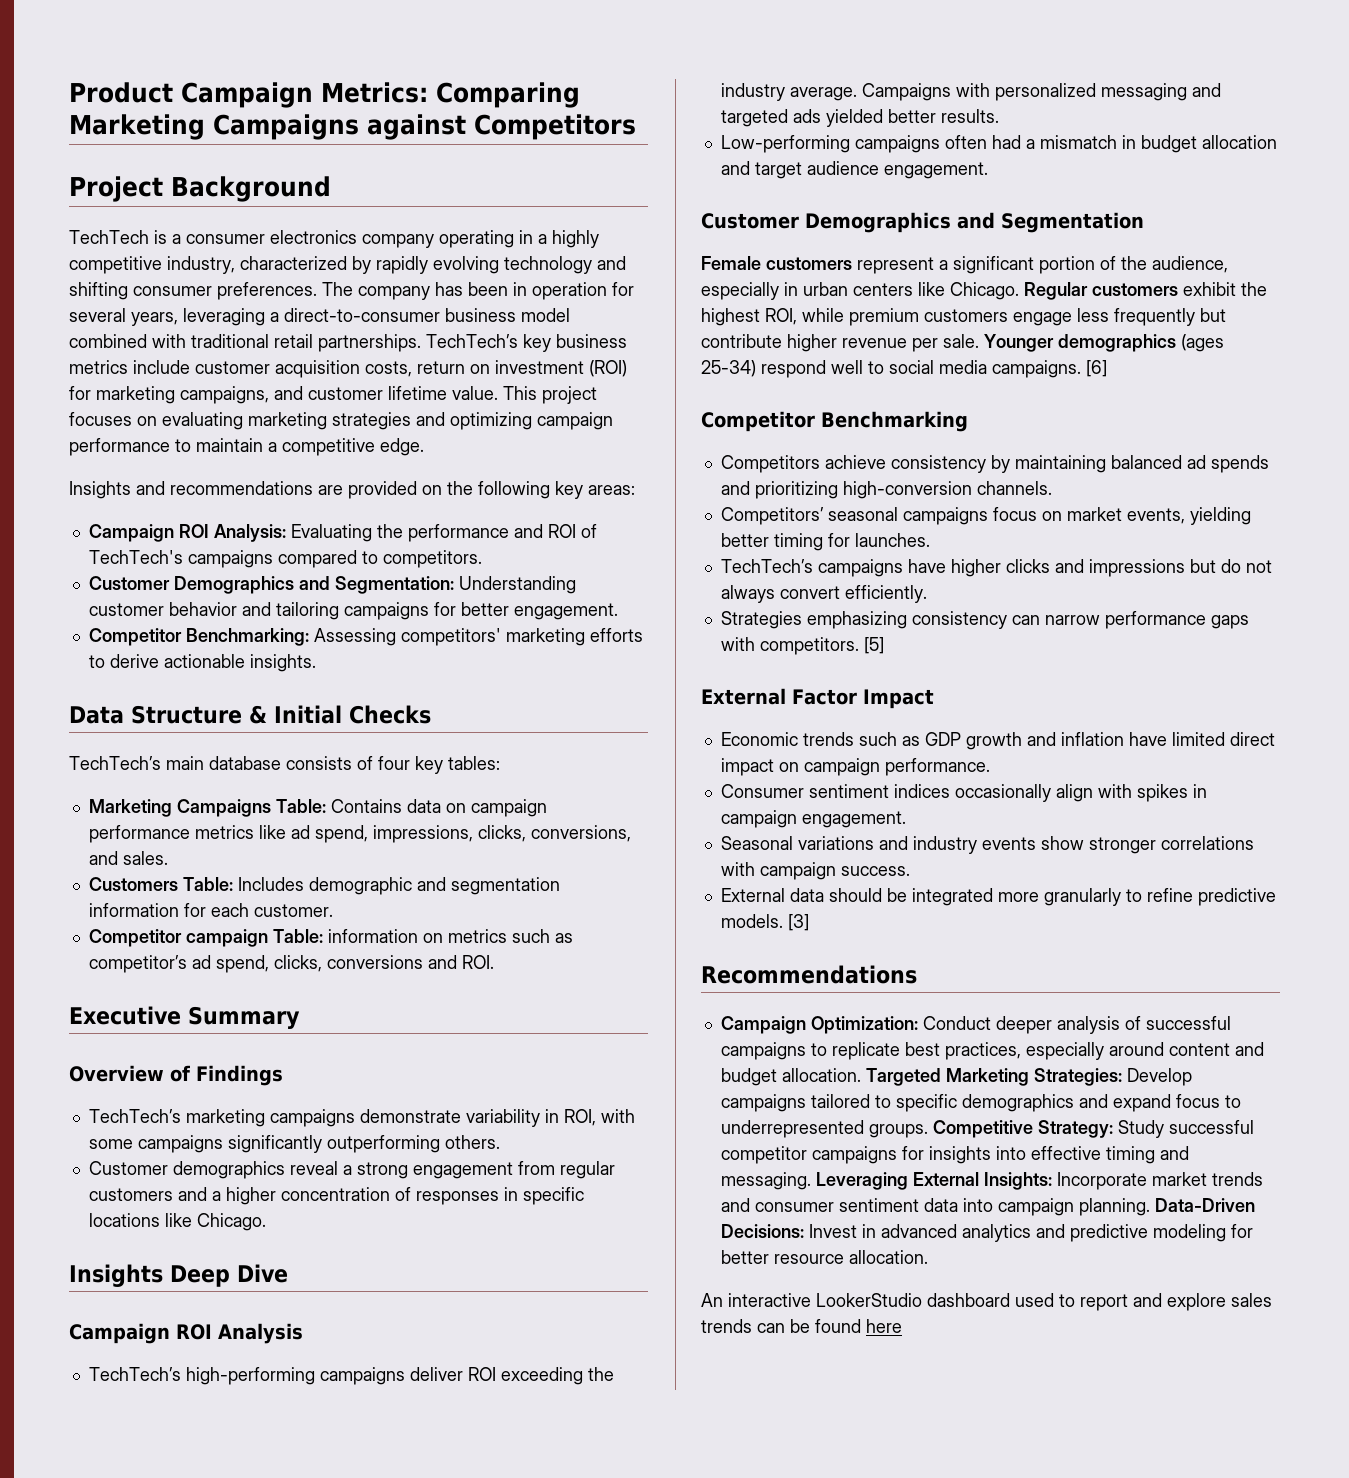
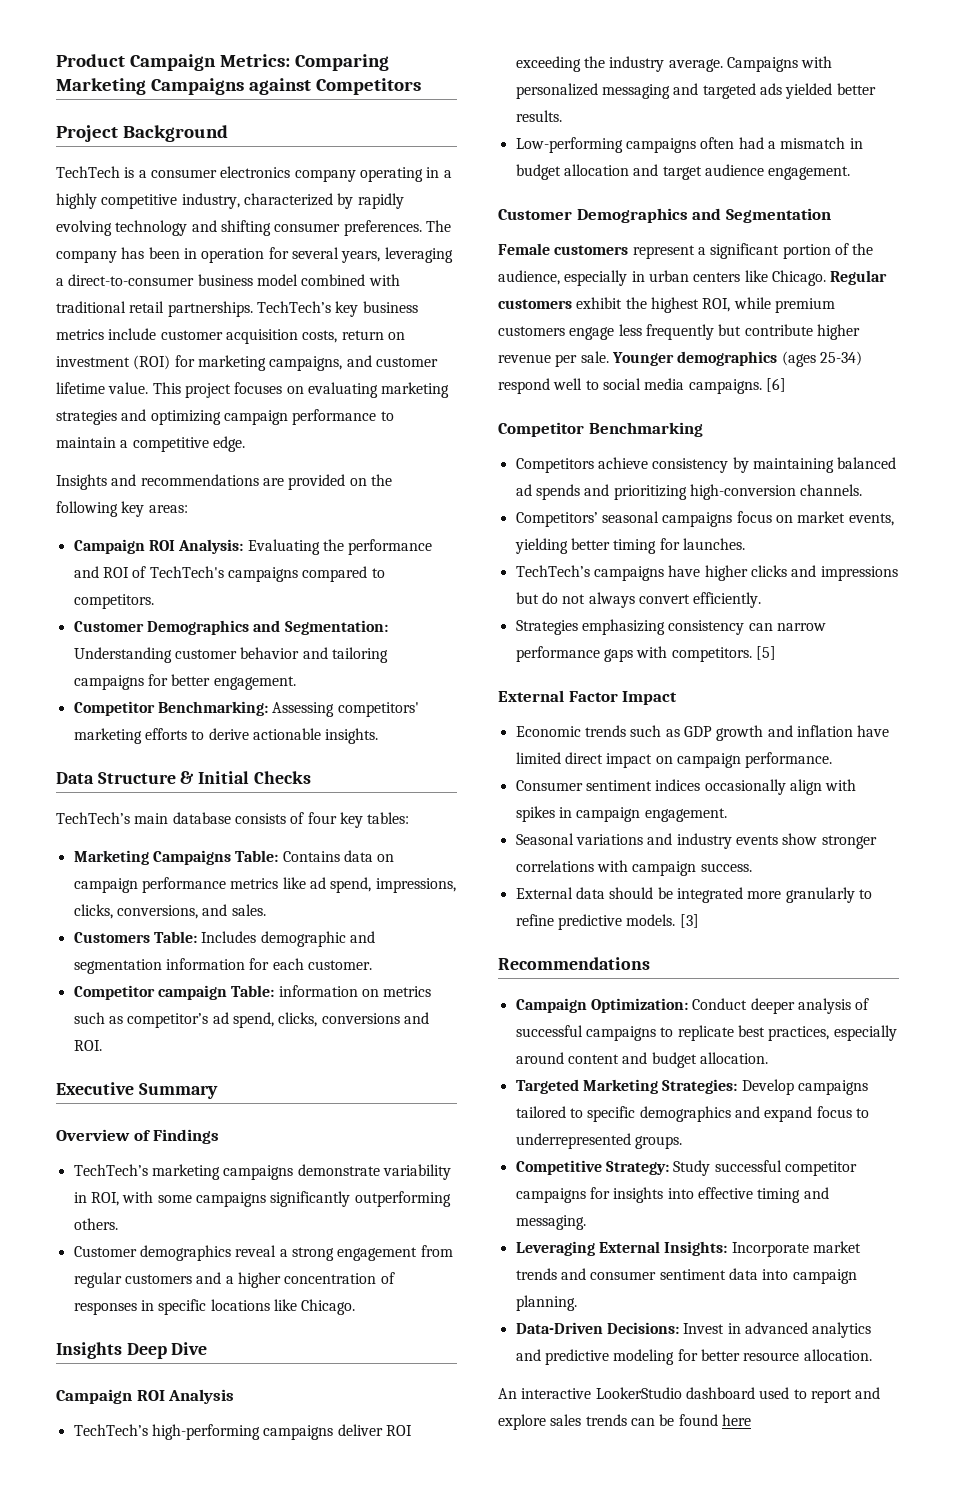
- Conduct deeper analysis of successful campaigns to replicate best practices, especially around content and budget allocation. Targeted Marketing Strategies:
+ Conduct deeper analysis of successful campaigns to replicate best practices, especially around content and budget allocation.
+ Targeted Marketing Strategies:
- Develop campaigns tailored to specific demographics and expand focus to underrepresented groups. Competitive Strategy:
+ Develop campaigns tailored to specific demographics and expand focus to underrepresented groups.
+ Competitive Strategy:
- Study successful competitor campaigns for insights into effective timing and messaging. Leveraging External Insights:
+ Study successful competitor campaigns for insights into effective timing and messaging.
+ Leveraging External Insights:
- Incorporate market trends and consumer sentiment data into campaign planning. Data-Driven Decisions:
+ Incorporate market trends and consumer sentiment data into campaign planning.
+ Data-Driven Decisions:

